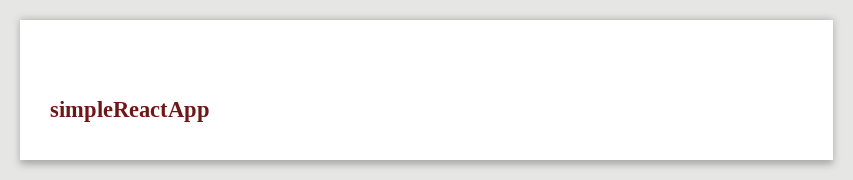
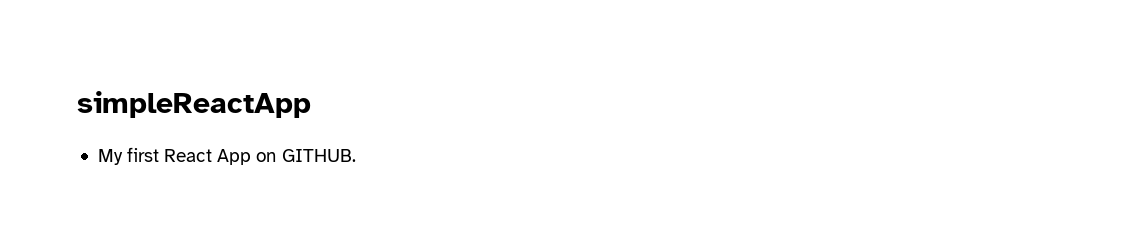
+ My first React App on GITHUB.

